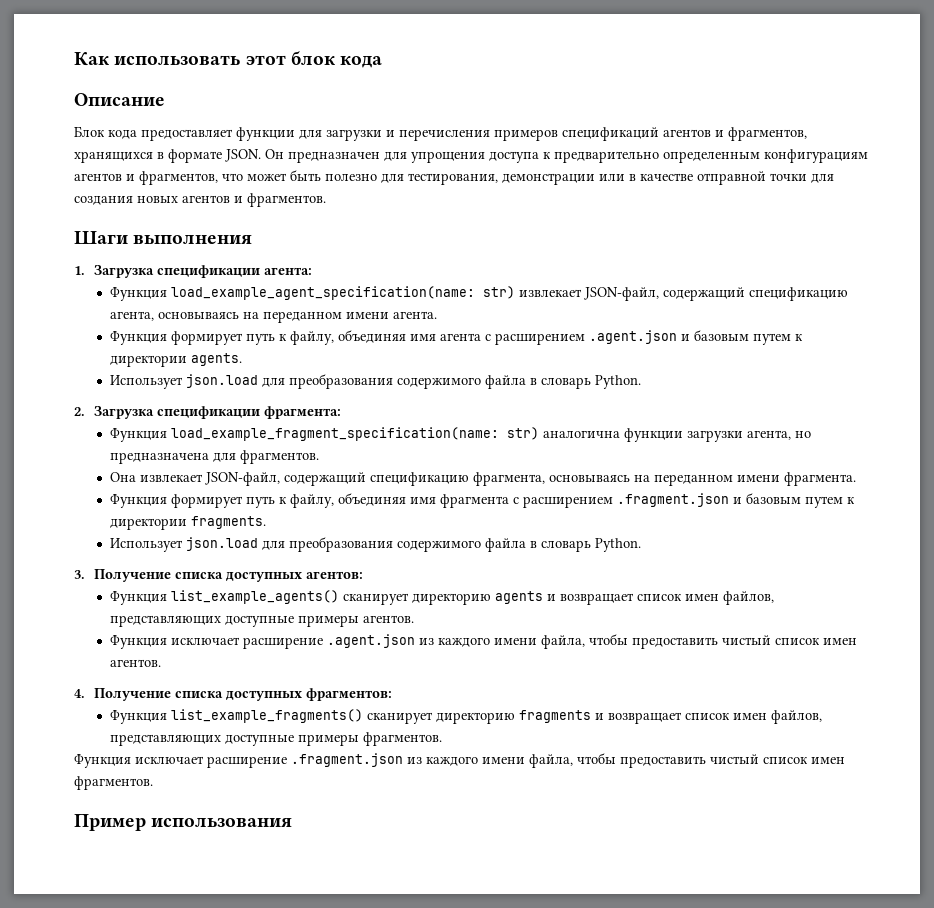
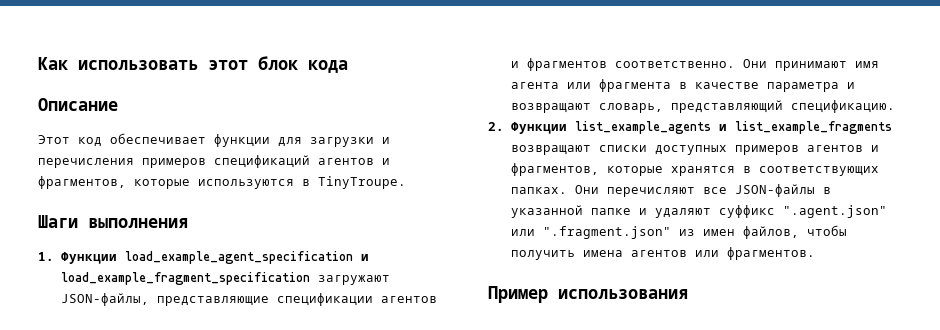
- Блок кода предоставляет функции для загрузки и перечисления примеров спецификаций агентов и фрагментов, хранящихся в формате JSON. Он предназначен для упрощения доступа к предварительно определенным конфигурациям агентов и фрагментов, что может быть полезно для тестирования, демонстрации или в качестве отправной точки для создания новых агентов и фрагментов.
+ Этот код обеспечивает функции для загрузки и перечисления примеров спецификаций агентов и фрагментов, которые используются в TinyTroupe.
  Шаги выполнения
- 1. Загрузка спецификации агента:
- Функция load_example_agent_specification(name: str) извлекает JSON-файл, содержащий спецификацию агента, основываясь на переданном имени агента.
- Функция формирует путь к файлу, объединяя имя агента с расширением .agent.json и базовым путем к директории agents.
- Использует json.load для преобразования содержимого файла в словарь Python.
- 2. Загрузка спецификации фрагмента:
- Функция load_example_fragment_specification(name: str) аналогична функции загрузки агента, но предназначена для фрагментов.
- Она извлекает JSON-файл, содержащий спецификацию фрагмента, основываясь на переданном имени фрагмента.
- Функция формирует путь к файлу, объединяя имя фрагмента с расширением .fragment.json и базовым путем к директории fragments.
- Использует json.load для преобразования содержимого файла в словарь Python.
- 3. Получение списка доступных агентов:
- Функция list_example_agents() сканирует директорию agents и возвращает список имен файлов, представляющих доступные примеры агентов.
- Функция исключает расширение .agent.json из каждого имени файла, чтобы предоставить чистый список имен агентов.
- 4. Получение списка доступных фрагментов:
- Функция list_example_fragments() сканирует директорию fragments и возвращает список имен файлов, представляющих доступные примеры фрагментов.
- Функция исключает расширение .fragment.json из каждого имени файла, чтобы предоставить чистый список имен фрагментов.
+ 1. Функции load_example_agent_specification и load_example_fragment_specification загружают JSON-файлы, представляющие спецификации агентов и фрагментов соответственно. Они принимают имя агента или фрагмента в качестве параметра и возвращают словарь, представляющий спецификацию.
+ 2. Функции list_example_agents и list_example_fragments возвращают списки доступных примеров агентов и фрагментов, которые хранятся в соответствующих папках. Они перечисляют все JSON-файлы в указанной папке и удаляют суффикс ".agent.json" или ".fragment.json" из имен файлов, чтобы получить имена агентов или фрагментов.

